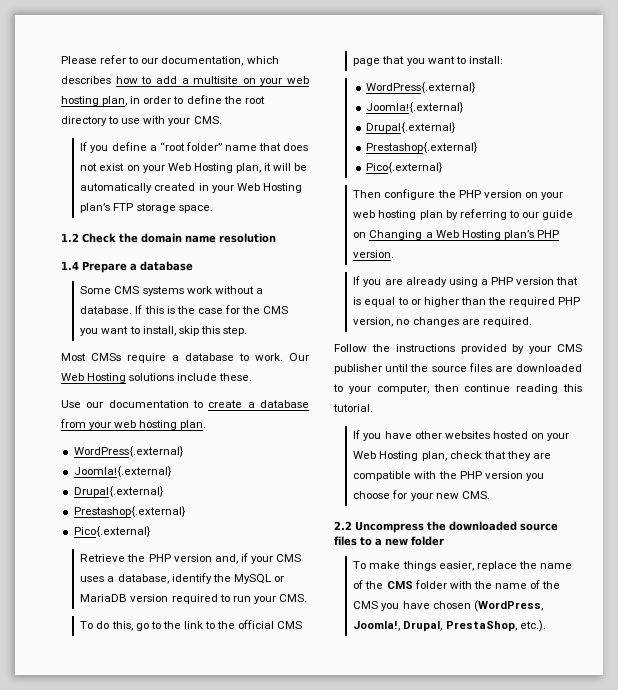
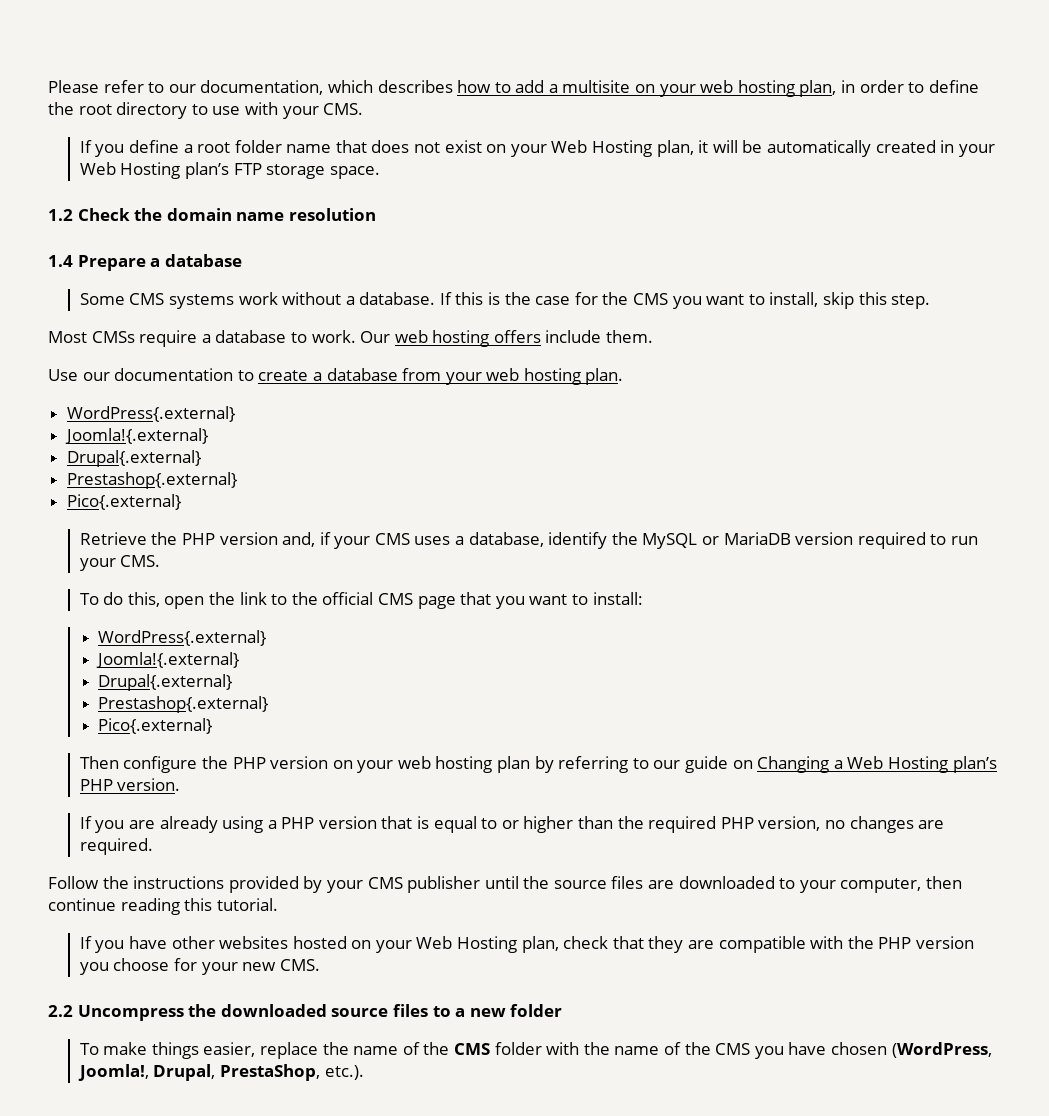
- If you define a “root folder” name that does not exist on your Web Hosting plan, it will be automatically created in your Web Hosting plan’s FTP storage space.
+ If you define a root folder name that does not exist on your Web Hosting plan, it will be automatically created in your Web Hosting plan’s FTP storage space.
- Our Web Hosting solutions include these.
+ Our web hosting offers include them.
- To do this, go to the link to the official CMS page that you want to install:
+ To do this, open the link to the official CMS page that you want to install:

